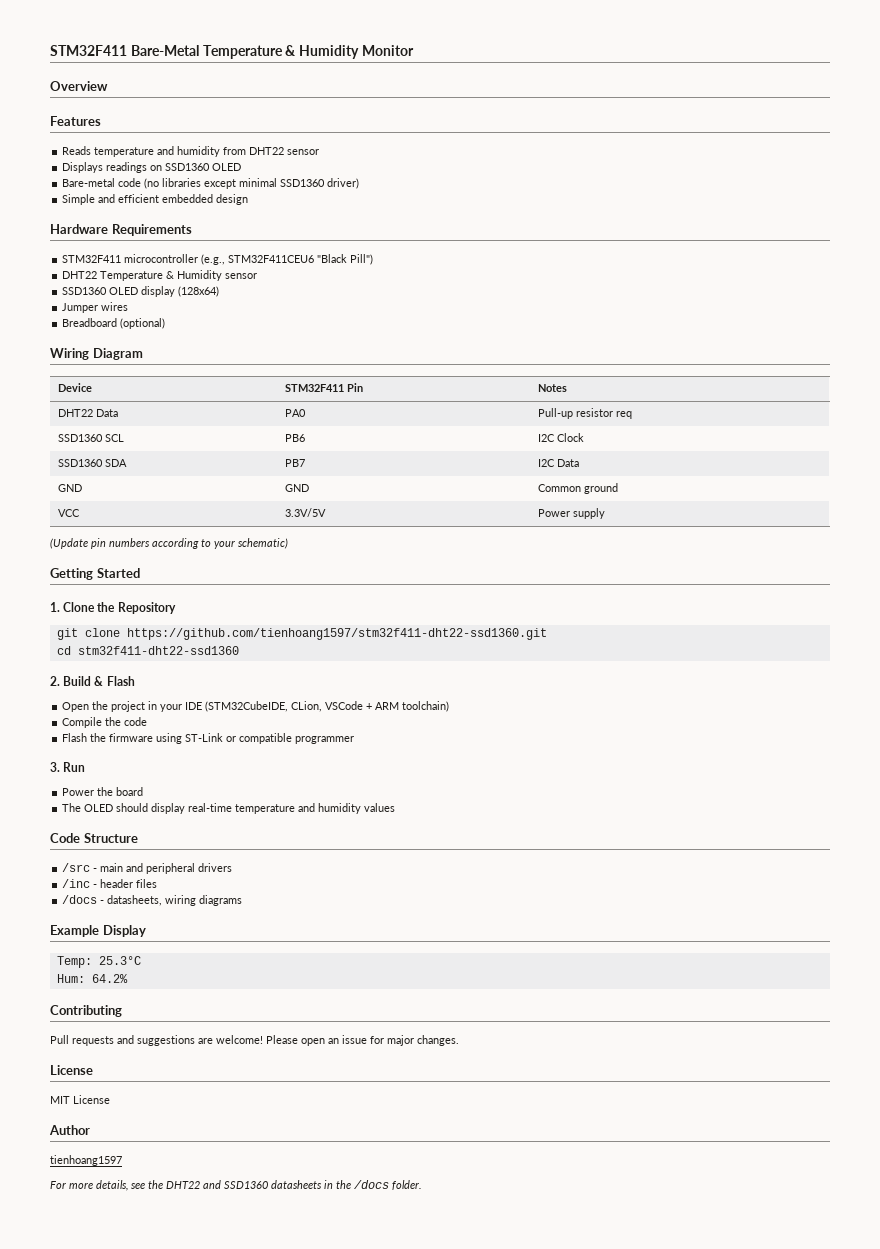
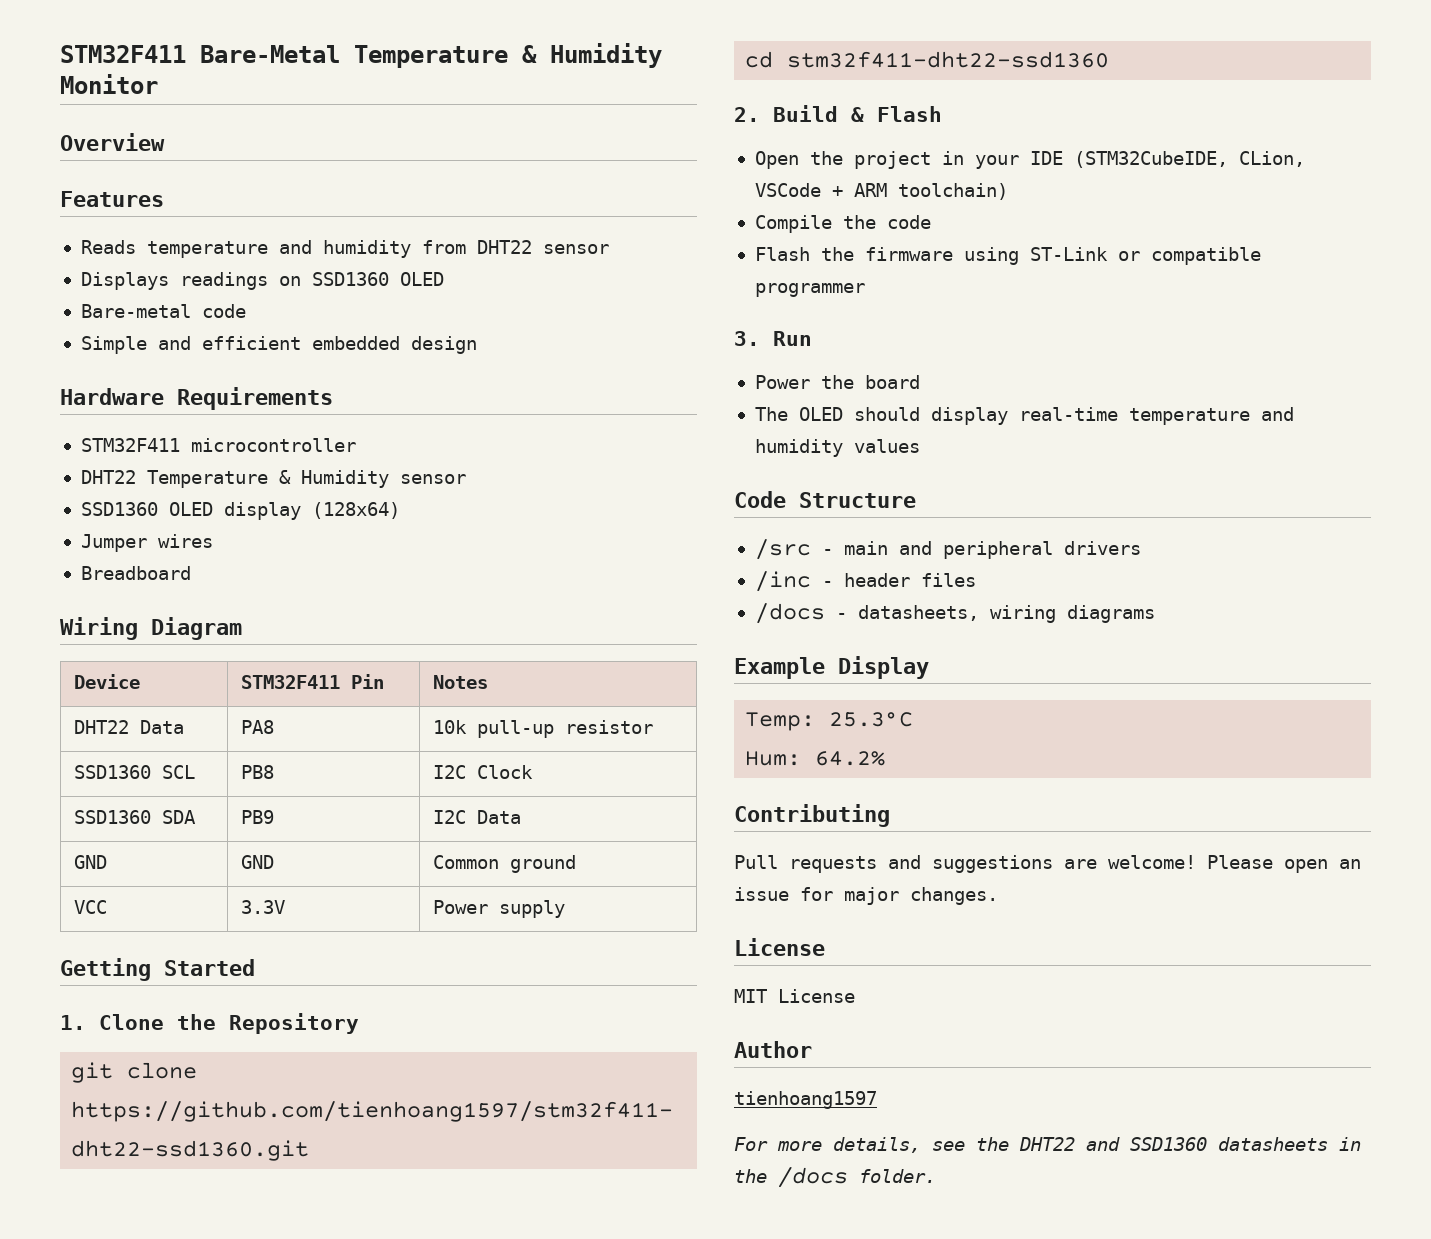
- Bare-metal code (no libraries except minimal SSD1360 driver)
+ Bare-metal code
- STM32F411 microcontroller (e.g., STM32F411CEU6 "Black Pill")
+ STM32F411 microcontroller
- Breadboard (optional)
+ Breadboard
- DHT22 Data | PA0 | Pull-up resistor req
+ DHT22 Data | PA8 | 10k pull-up resistor
- SSD1360 SCL | PB6 | I2C Clock
+ SSD1360 SCL | PB8 | I2C Clock
- SSD1360 SDA | PB7 | I2C Data
+ SSD1360 SDA | PB9 | I2C Data
- VCC | 3.3V/5V | Power supply
+ VCC | 3.3V | Power supply
- (Update pin numbers according to your schematic)

